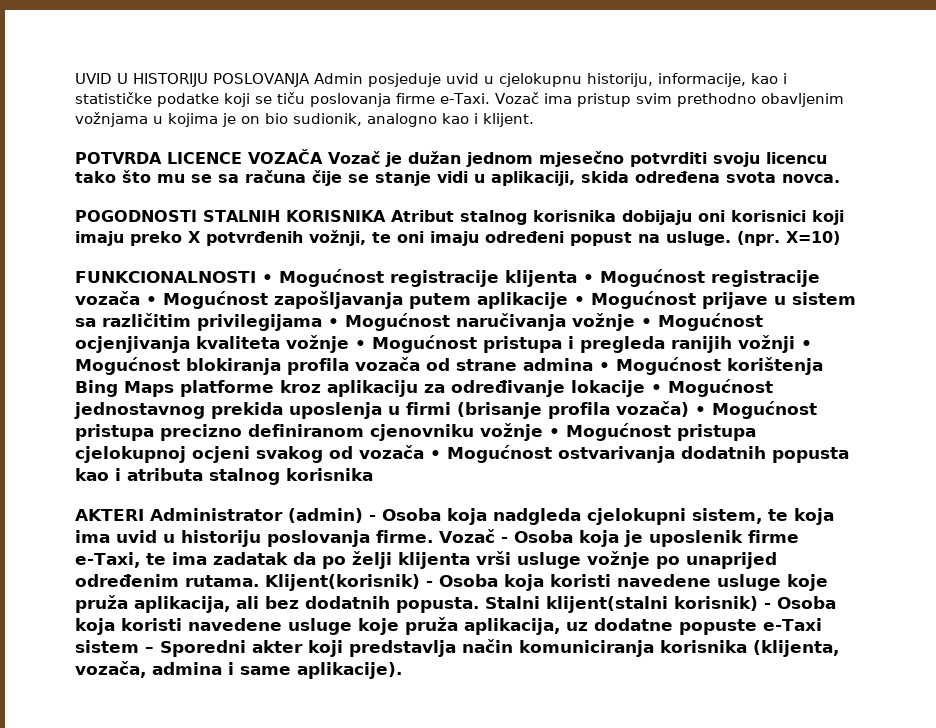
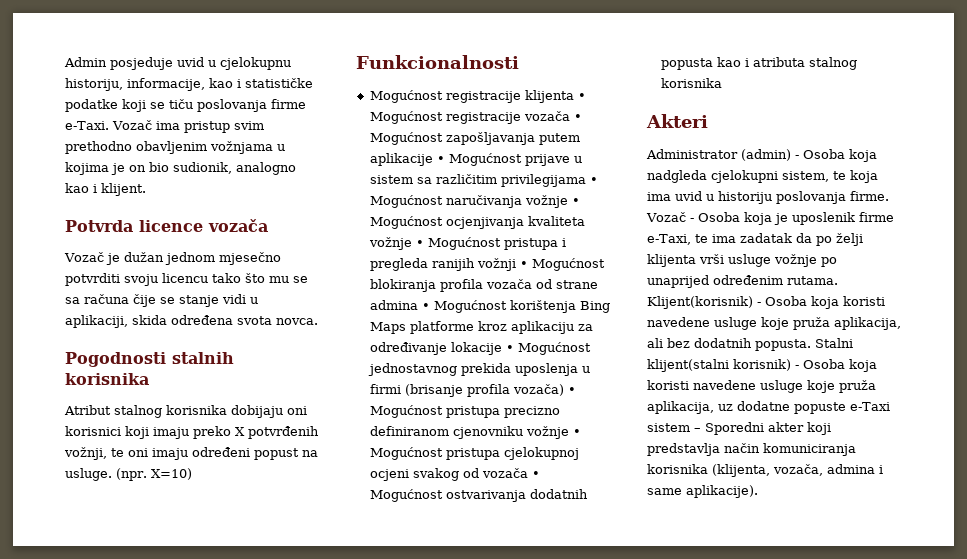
- UVID U HISTORIJU POSLOVANJA Admin posjeduje uvid u cjelokupnu historiju, informacije, kao i statističke podatke koji se tiču poslovanja firme e-Taxi.
+ Admin posjeduje uvid u cjelokupnu historiju, informacije, kao i statističke podatke koji se tiču poslovanja firme e-Taxi.
- POTVRDA LICENCE VOZAČA Vozač je dužan jednom mjesečno potvrditi svoju licencu tako što mu se sa računa čije se stanje vidi u aplikaciji, skida određena svota novca.
+ Potvrda licence vozača
+ Vozač je dužan jednom mjesečno potvrditi svoju licencu tako što mu se sa računa čije se stanje vidi u aplikaciji, skida određena svota novca.
- POGODNOSTI STALNIH KORISNIKA Atribut stalnog korisnika dobijaju oni korisnici koji imaju preko X potvrđenih vožnji, te oni imaju određeni popust na usluge.
+ Pogodnosti stalnih korisnika
+ Atribut stalnog korisnika dobijaju oni korisnici koji imaju preko X potvrđenih vožnji, te oni imaju određeni popust na usluge.
- FUNKCIONALNOSTI • Mogućnost registracije klijenta • Mogućnost registracije vozača • Mogućnost zapošljavanja putem aplikacije • Mogućnost prijave u sistem sa različitim privilegijama • Mogućnost naručivanja vožnje • Mogućnost ocjenjivanja kvaliteta vožnje • Mogućnost pristupa i pregleda ranijih vožnji • Mogućnost blokiranja profila vozača od strane admina • Mogućnost korištenja Bing Maps platforme kroz aplikaciju za određivanje lokacije • Mogućnost jednostavnog prekida uposlenja u firmi (brisanje profila vozača) • Mogućnost pristupa precizno definiranom cjenovniku vožnje • Mogućnost pristupa cjelokupnoj ocjeni svakog od vozača • Mogućnost ostvarivanja dodatnih popusta kao i atributa stalnog korisnika
+ Funkcionalnosti
+ Mogućnost registracije klijenta • Mogućnost registracije vozača • Mogućnost zapošljavanja putem aplikacije • Mogućnost prijave u sistem sa različitim privilegijama • Mogućnost naručivanja vožnje • Mogućnost ocjenjivanja kvaliteta vožnje • Mogućnost pristupa i pregleda ranijih vožnji • Mogućnost blokiranja profila vozača od strane admina • Mogućnost korištenja Bing Maps platforme kroz aplikaciju za određivanje lokacije • Mogućnost jednostavnog prekida uposlenja u firmi (brisanje profila vozača) • Mogućnost pristupa precizno definiranom cjenovniku vožnje • Mogućnost pristupa cjelokupnoj ocjeni svakog od vozača • Mogućnost ostvarivanja dodatnih popusta kao i atributa stalnog korisnika
- AKTERI Administrator (admin) - Osoba koja nadgleda cjelokupni sistem, te koja ima uvid u historiju poslovanja firme.
+ Akteri
+ Administrator (admin) - Osoba koja nadgleda cjelokupni sistem, te koja ima uvid u historiju poslovanja firme.

